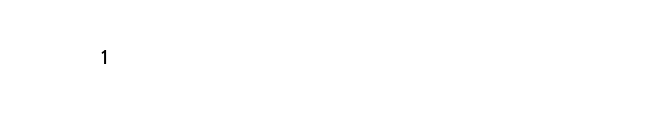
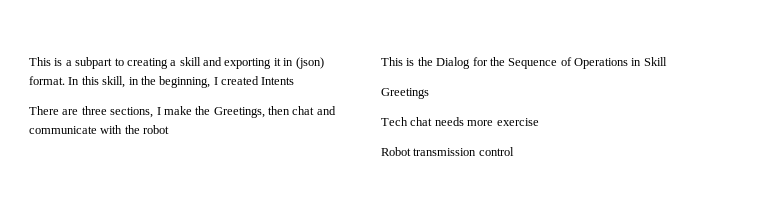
- 1
+ This is a subpart to creating a skill and exporting it in (json) format. In this skill, in the beginning, I created Intents
+ There are three sections, I make the Greetings, then chat and communicate with the robot
+ This is the Dialog for the Sequence of Operations in Skill
+ Greetings
+ Tech chat needs more exercise
+ Robot transmission control

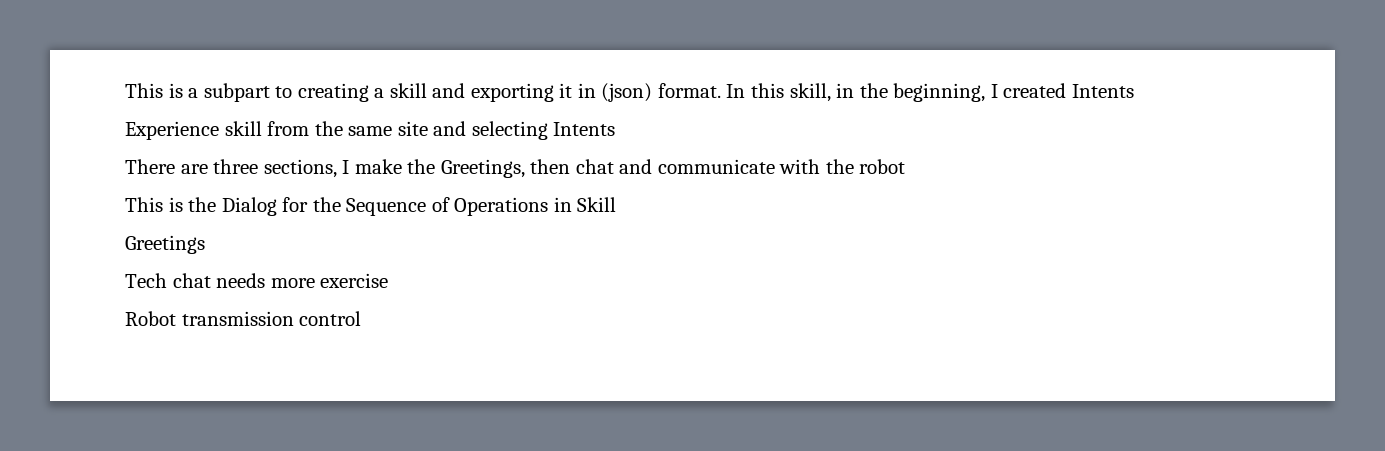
+ Experience skill from the same site and selecting Intents

